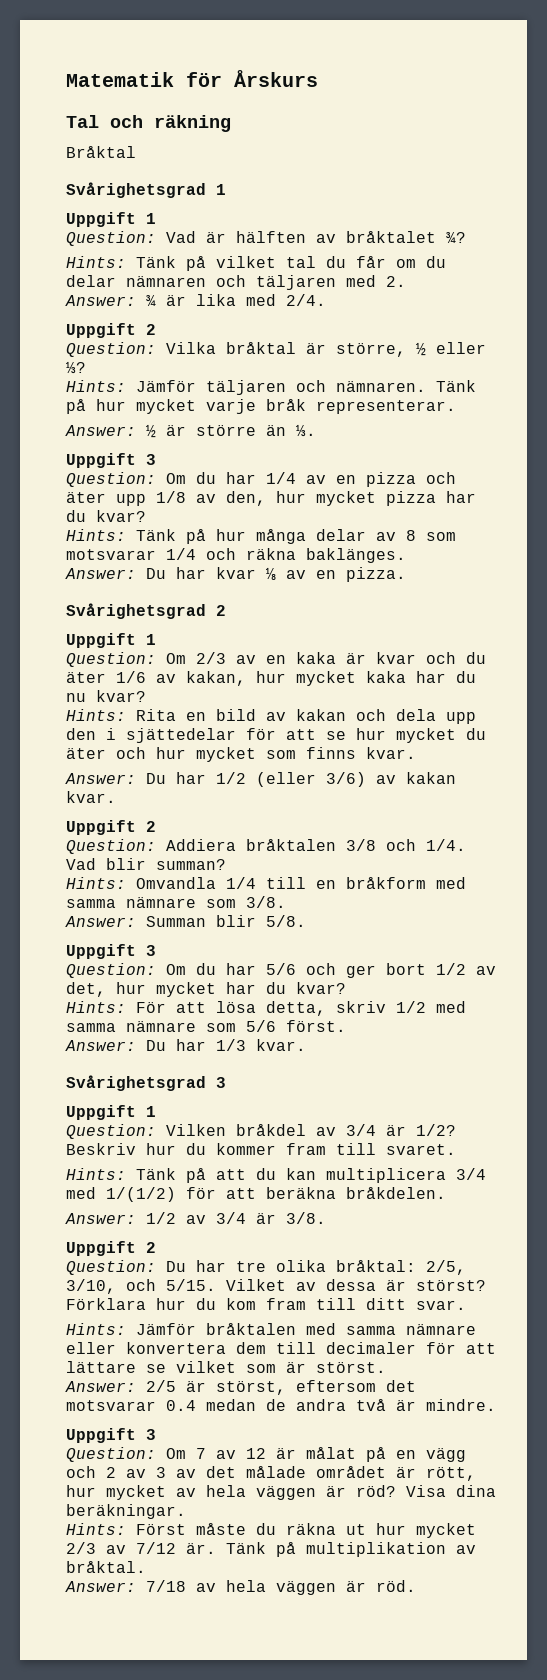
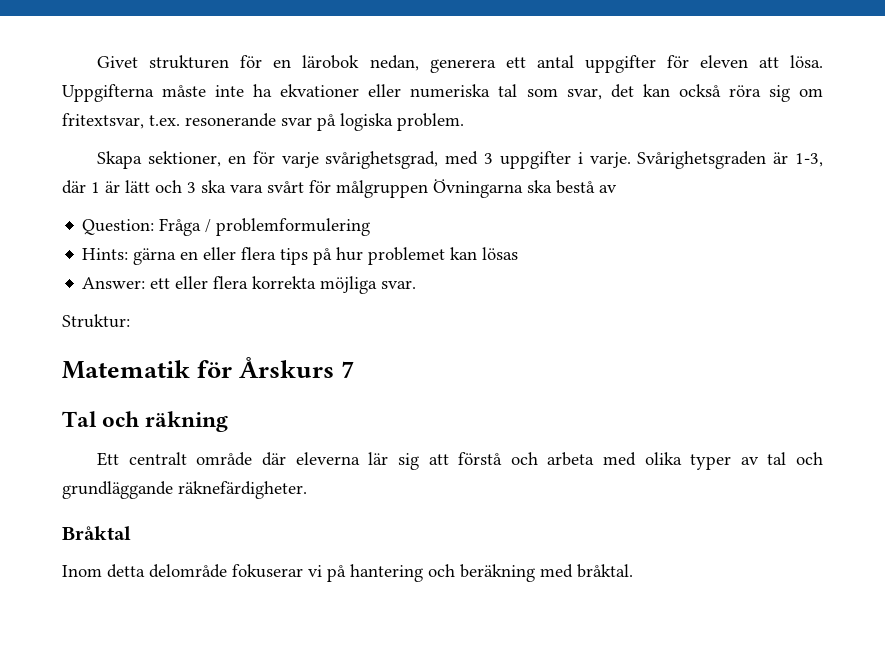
+ Givet strukturen för en lärobok nedan, generera ett antal uppgifter för eleven att lösa. Uppgifterna måste inte ha ekvationer eller numeriska tal som svar, det kan också röra sig om fritextsvar, t.ex. resonerande svar på logiska problem.
+ Skapa sektioner, en för varje svårighetsgrad, med 3 uppgifter i varje. Svårighetsgraden är 1-3, där 1 är lätt och 3 ska vara svårt för målgruppen Övningarna ska bestå av
+ Question: Fråga / problemformulering
+ Hints: gärna en eller flera tips på hur problemet kan lösas
+ Answer: ett eller flera korrekta möjliga svar.
+ Struktur:
- Matematik för Årskurs
+ Matematik för Årskurs 7
+ Ett centralt område där eleverna lär sig att förstå och arbeta med olika typer av tal och grundläggande räknefärdigheter.
  Bråktal
- Svårighetsgrad 1
- Uppgift 1
- Question: Vad är hälften av bråktalet ¾?
- Hints: Tänk på vilket tal du får om du delar nämnaren och täljaren med 2.
- Answer: ¾ är lika med 2/4.
- Uppgift 2
- Question: Vilka bråktal är större, ½ eller ⅓?
- Hints: Jämför täljaren och nämnaren. Tänk på hur mycket varje bråk representerar.
- Answer: ½ är större än ⅓.
- Uppgift 3
- Question: Om du har 1/4 av en pizza och äter upp 1/8 av den, hur mycket pizza har du kvar?
- Hints: Tänk på hur många delar av 8 som motsvarar 1/4 och räkna baklänges.
- Answer: Du har kvar ⅛ av en pizza.
- Svårighetsgrad 2
- Uppgift 1
- Question: Om 2/3 av en kaka är kvar och du äter 1/6 av kakan, hur mycket kaka har du nu kvar?
- Hints: Rita en bild av kakan och dela upp den i sjättedelar för att se hur mycket du äter och hur mycket som finns kvar.
- Answer: Du har 1/2 (eller 3/6) av kakan kvar.
- Uppgift 2
- Question: Addiera bråktalen 3/8 och 1/4. Vad blir summan?
- Hints: Omvandla 1/4 till en bråkform med samma nämnare som 3/8.
- Answer: Summan blir 5/8.
- Uppgift 3
- Question: Om du har 5/6 och ger bort 1/2 av det, hur mycket har du kvar?
- Hints: För att lösa detta, skriv 1/2 med samma nämnare som 5/6 först.
- Answer: Du har 1/3 kvar.
- Svårighetsgrad 3
- Uppgift 1
- Question: Vilken bråkdel av 3/4 är 1/2? Beskriv hur du kommer fram till svaret.
- Hints: Tänk på att du kan multiplicera 3/4 med 1/(1/2) för att beräkna bråkdelen.
- Answer: 1/2 av 3/4 är 3/8.
- Uppgift 2
- Question: Du har tre olika bråktal: 2/5, 3/10, och 5/15. Vilket av dessa är störst? Förklara hur du kom fram till ditt svar.
- Hints: Jämför bråktalen med samma nämnare eller konvertera dem till decimaler för att lättare se vilket som är störst.
- Answer: 2/5 är störst, eftersom det motsvarar 0.4 medan de andra två är mindre.
- Uppgift 3
- Question: Om 7 av 12 är målat på en vägg och 2 av 3 av det målade området är rött, hur mycket av hela väggen är röd? Visa dina beräkningar.
- Hints: Först måste du räkna ut hur mycket 2/3 av 7/12 är. Tänk på multiplikation av bråktal.
- Answer: 7/18 av hela väggen är röd.
+ Inom detta delområde fokuserar vi på hantering och beräkning med bråktal.

